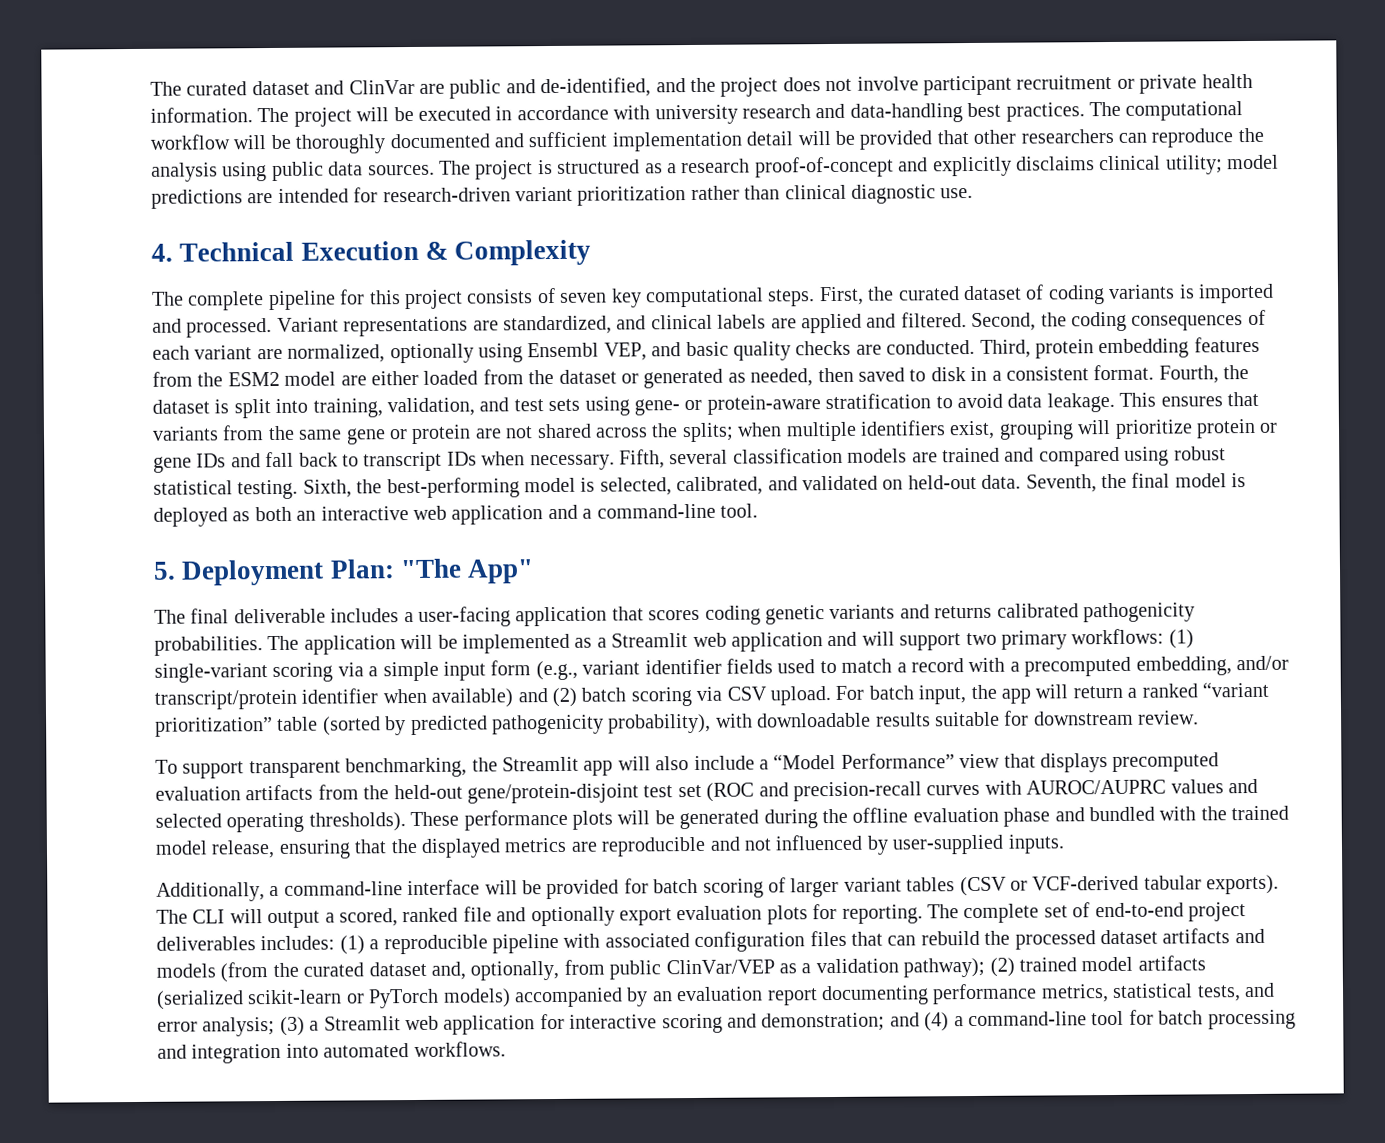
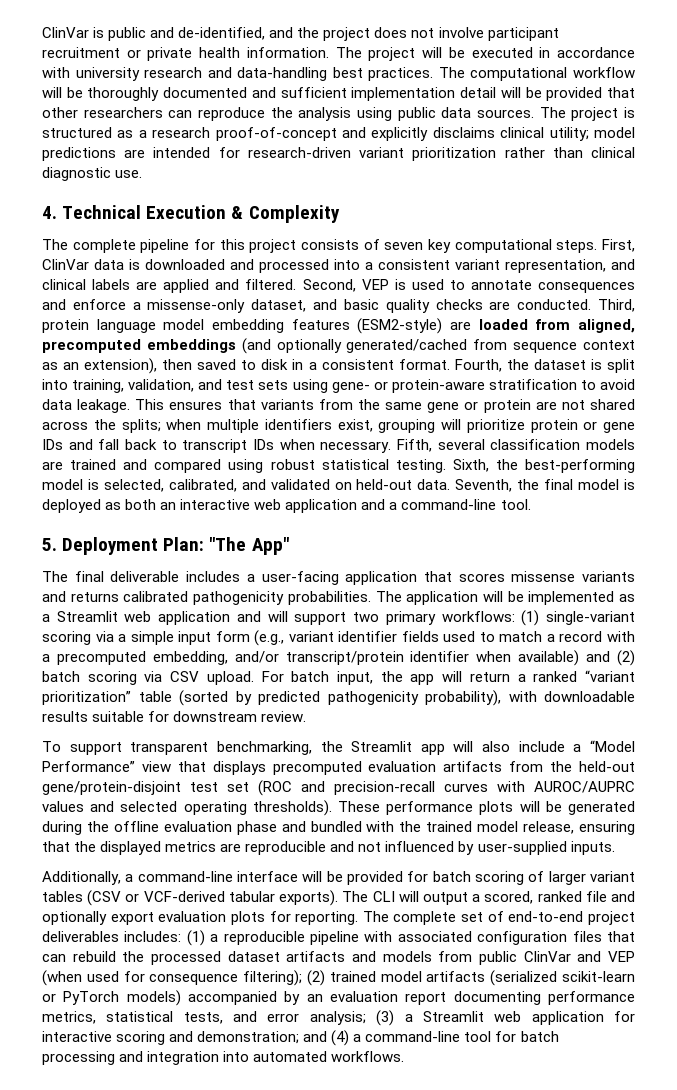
- The curated dataset and ClinVar are public and de-identified, and the project does not involve participant recruitment or private health information.
+ ClinVar is public and de-identified, and the project does not involve participant recruitment or private health information.
- First, the curated dataset of coding variants is imported and processed. Variant representations are standardized, and clinical labels are applied and filtered.
+ First, ClinVar data is downloaded and processed into a consistent variant representation, and clinical labels are applied and filtered.
- Second, the coding consequences of each variant are normalized, optionally using Ensembl VEP, and basic quality checks are conducted.
+ Second, VEP is used to annotate consequences and enforce a missense-only dataset, and basic quality checks are conducted.
- Third, protein embedding features from the ESM2 model are either loaded from the dataset or generated as needed, then saved to disk in a consistent format.
+ Third, protein language model embedding features (ESM2-style) are loaded from aligned, precomputed embeddings (and optionally generated/cached from sequence context as an extension), then saved to disk in a consistent format.
- The final deliverable includes a user-facing application that scores coding genetic variants and returns calibrated pathogenicity probabilities.
+ The final deliverable includes a user-facing application that scores missense variants and returns calibrated pathogenicity probabilities.
- (1) a reproducible pipeline with associated configuration files that can rebuild the processed dataset artifacts and models (from the curated dataset and, optionally, from public ClinVar/VEP as a validation pathway);
+ (1) a reproducible pipeline with associated configuration files that can rebuild the processed dataset artifacts and models from public ClinVar and VEP (when used for consequence filtering);

